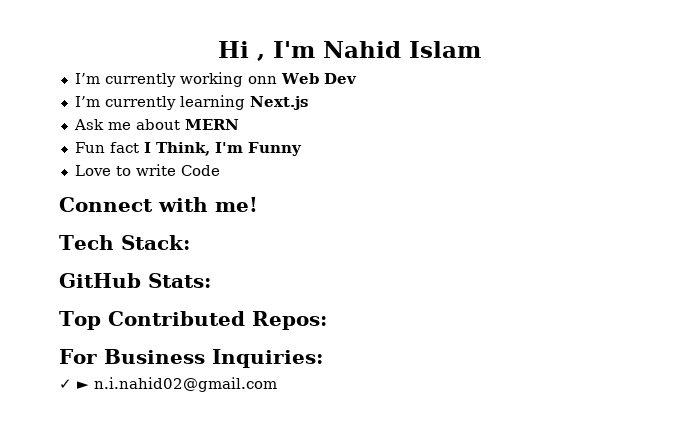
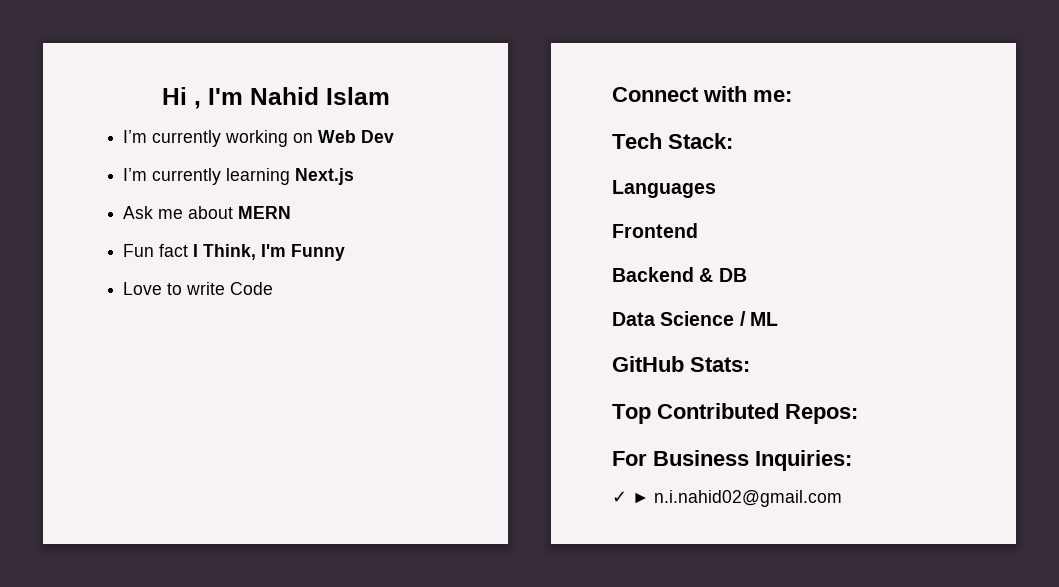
- I’m currently working onn Web Dev
+ I’m currently working on Web Dev
- Connect with me!
+ Connect with me:
+ Languages
+ Frontend
+ Backend & DB
+ Data Science / ML

